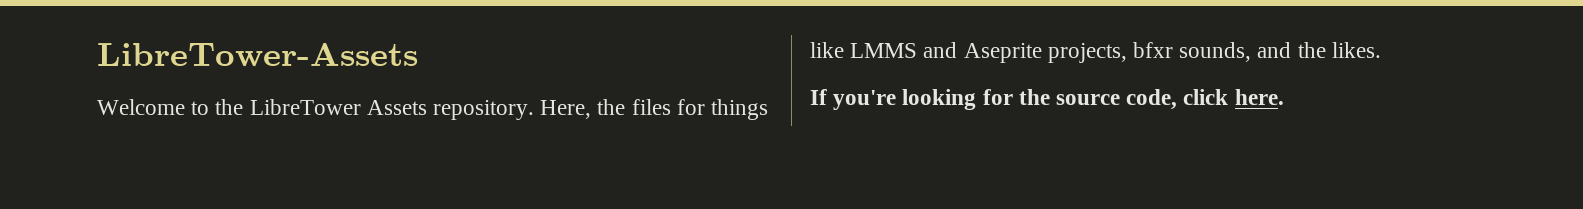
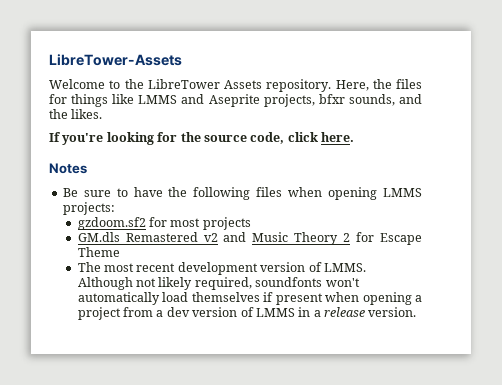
+ Notes
+ Be sure to have the following files when opening LMMS projects:
+ gzdoom.sf2 for most projects
+ GM.dls Remastered v2 and Music Theory 2 for Escape Theme
+ The most recent development version of LMMS. Although not likely required, soundfonts won't automatically load themselves if present when opening a project from a dev version of LMMS in a release version.

